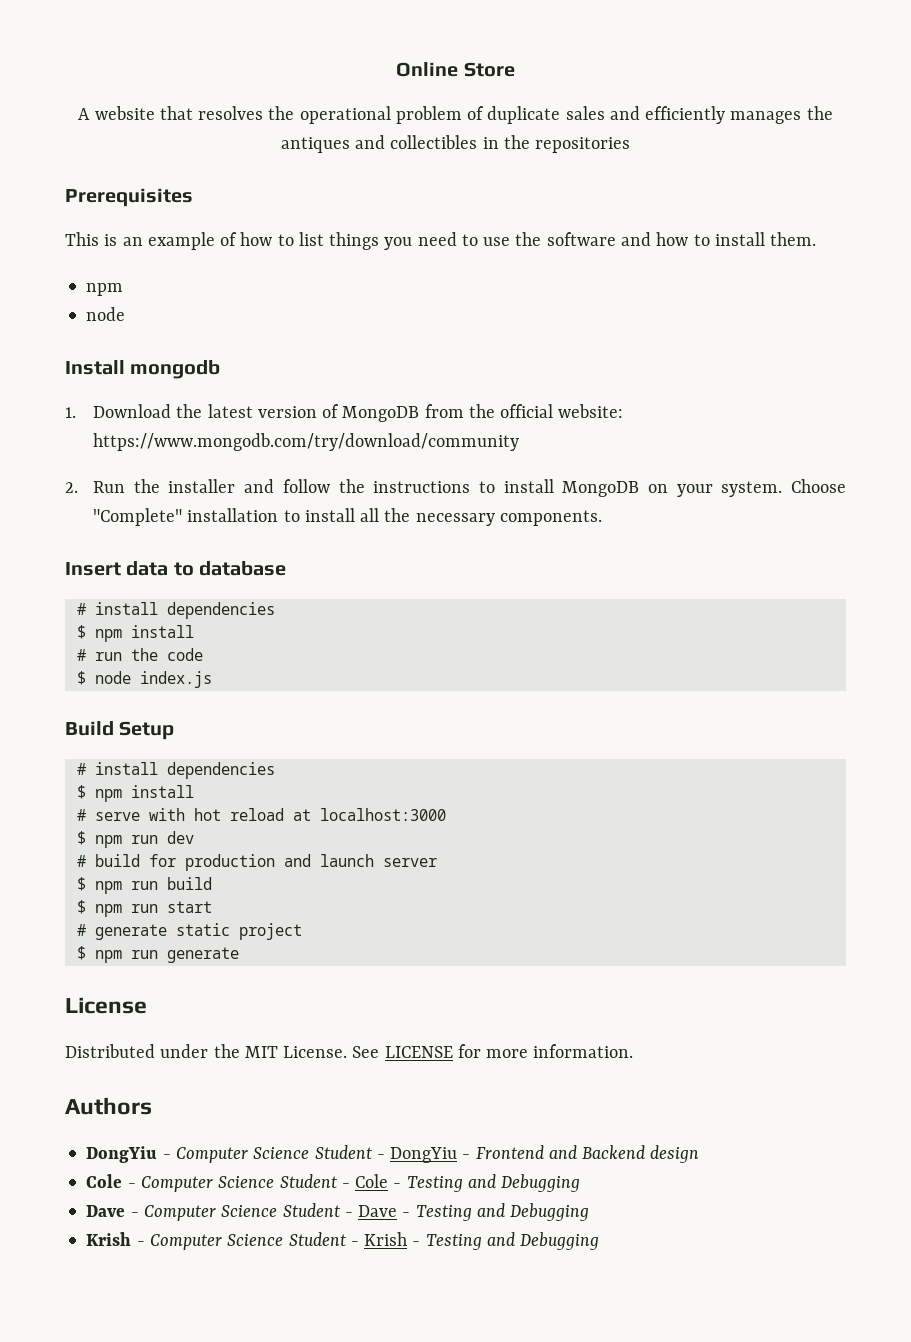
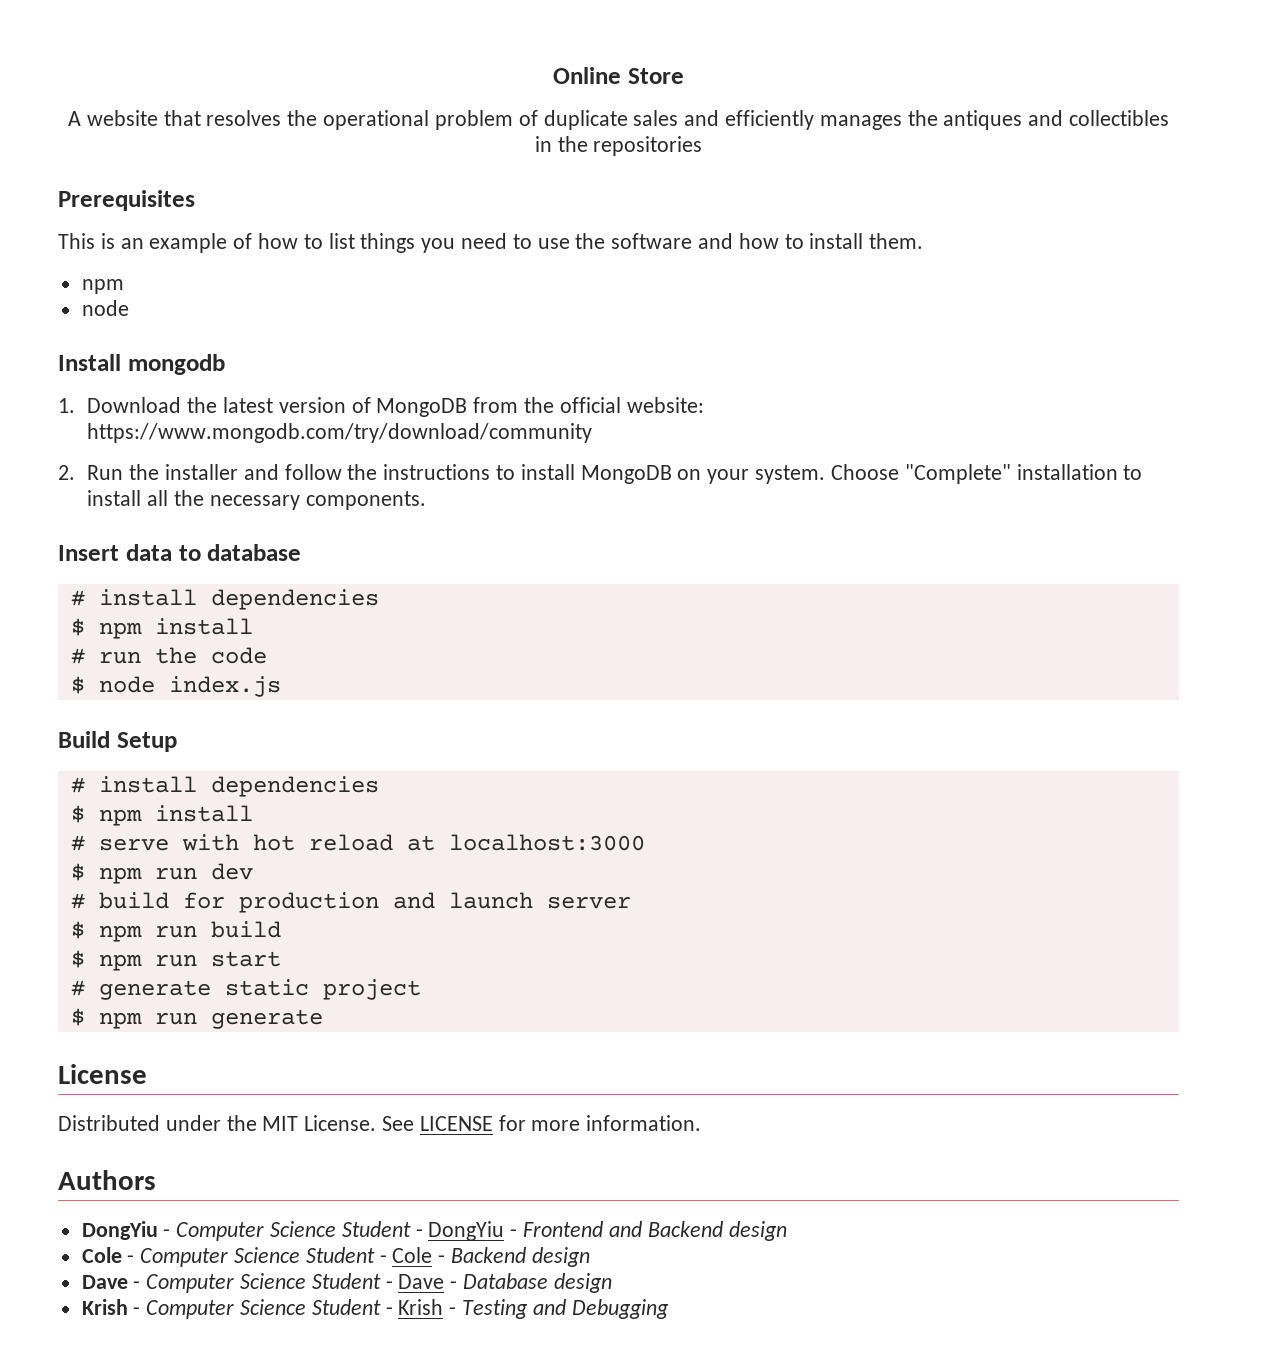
- Cole - Computer Science Student - Cole - Testing and Debugging
+ Cole - Computer Science Student - Cole - Backend design
- Dave - Computer Science Student - Dave - Testing and Debugging
+ Dave - Computer Science Student - Dave - Database design

